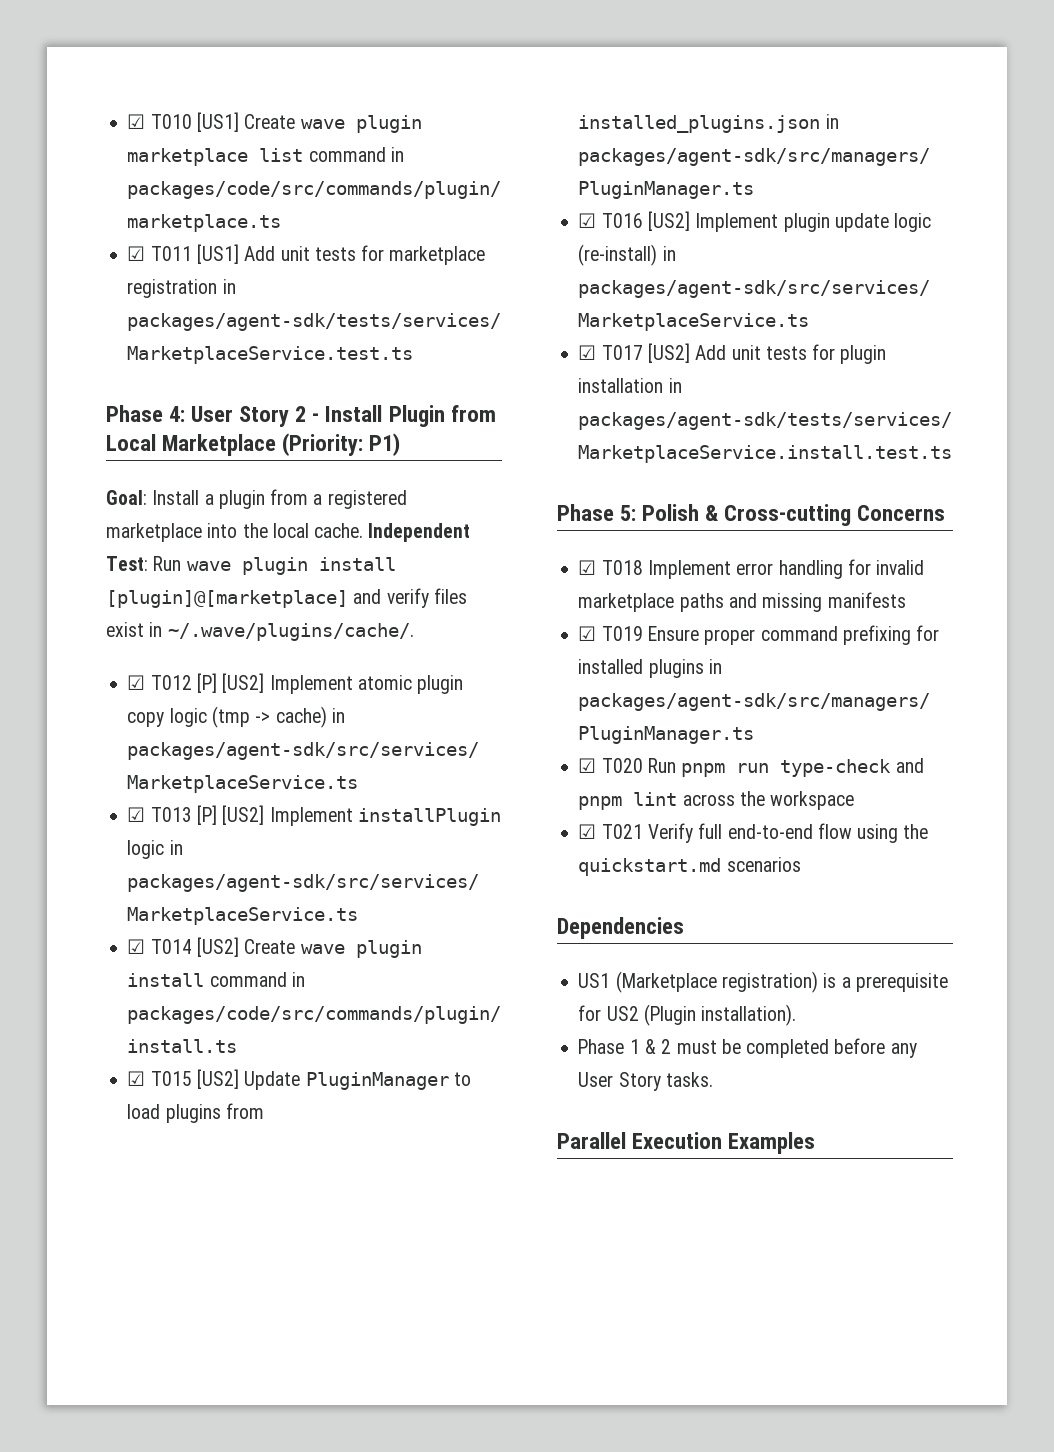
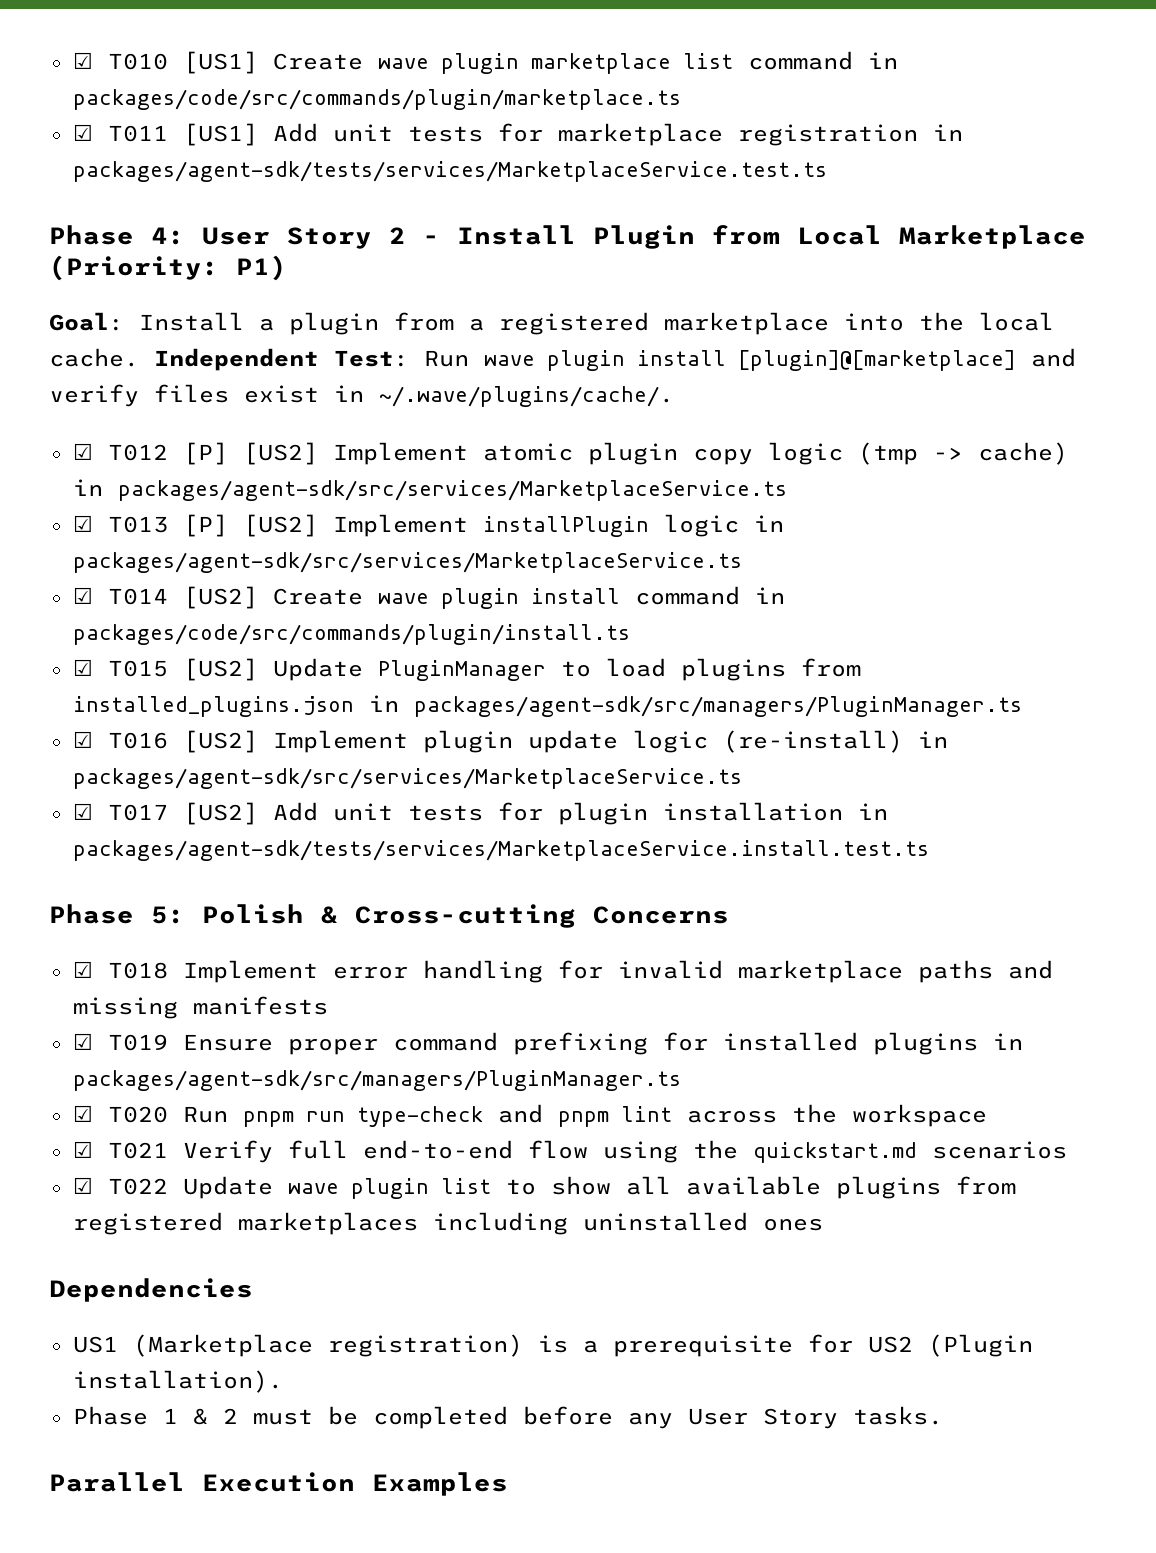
+ ☑ T022 Update wave plugin list to show all available plugins from registered marketplaces including uninstalled ones

